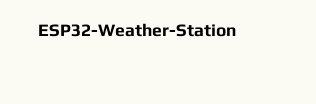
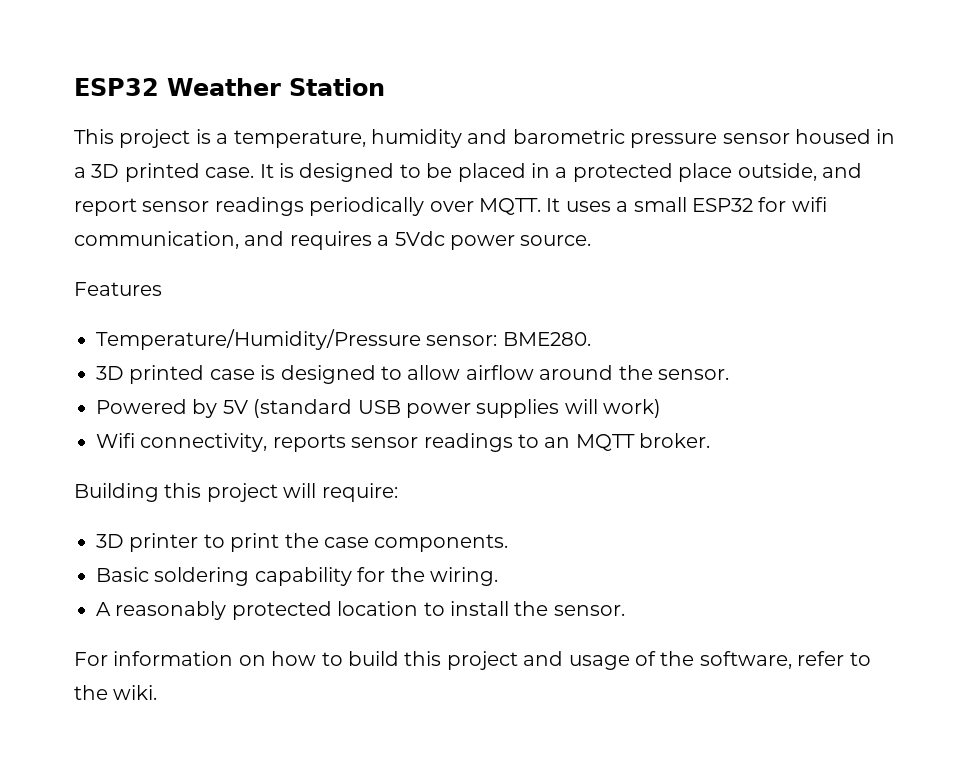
- ESP32-Weather-Station
+ ESP32 Weather Station
+ This project is a temperature, humidity and barometric pressure sensor housed in a 3D printed case. It is designed to be placed in a protected place outside, and report sensor readings periodically over MQTT. It uses a small ESP32 for wifi communication, and requires a 5Vdc power source.
+ Features
+ Temperature/Humidity/Pressure sensor: BME280.
+ 3D printed case is designed to allow airflow around the sensor.
+ Powered by 5V (standard USB power supplies will work)
+ Wifi connectivity, reports sensor readings to an MQTT broker.
+ Building this project will require:
+ 3D printer to print the case components.
+ Basic soldering capability for the wiring.
+ A reasonably protected location to install the sensor.
+ For information on how to build this project and usage of the software, refer to the wiki.

